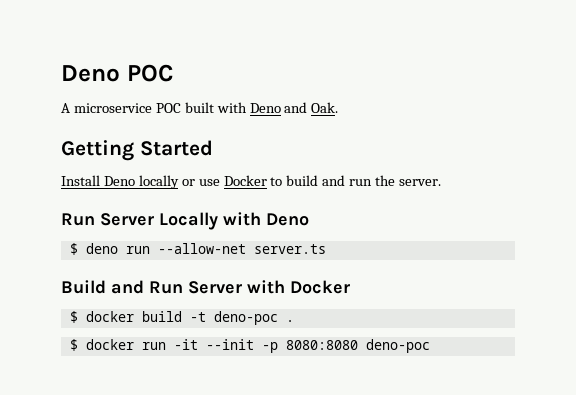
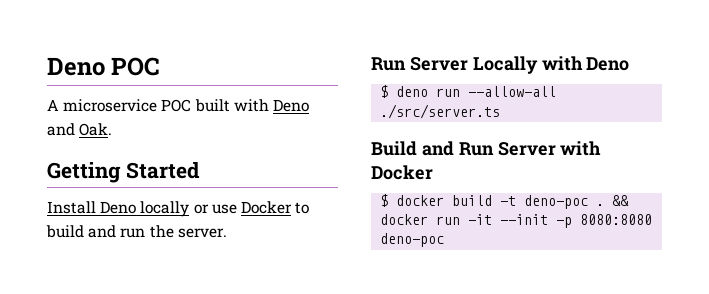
- $ deno run --allow-net server.ts
+ $ deno run --allow-all ./src/server.ts
- $ docker build -t deno-poc .
- $ docker run -it --init -p 8080:8080 deno-poc
+ $ docker build -t deno-poc . && docker run -it --init -p 8080:8080 deno-poc

